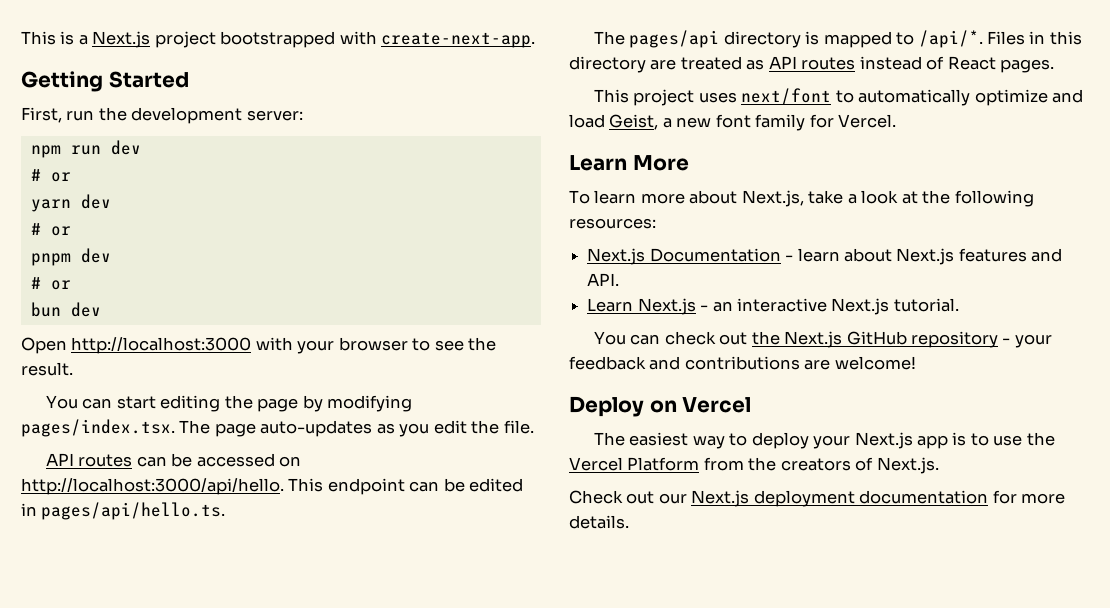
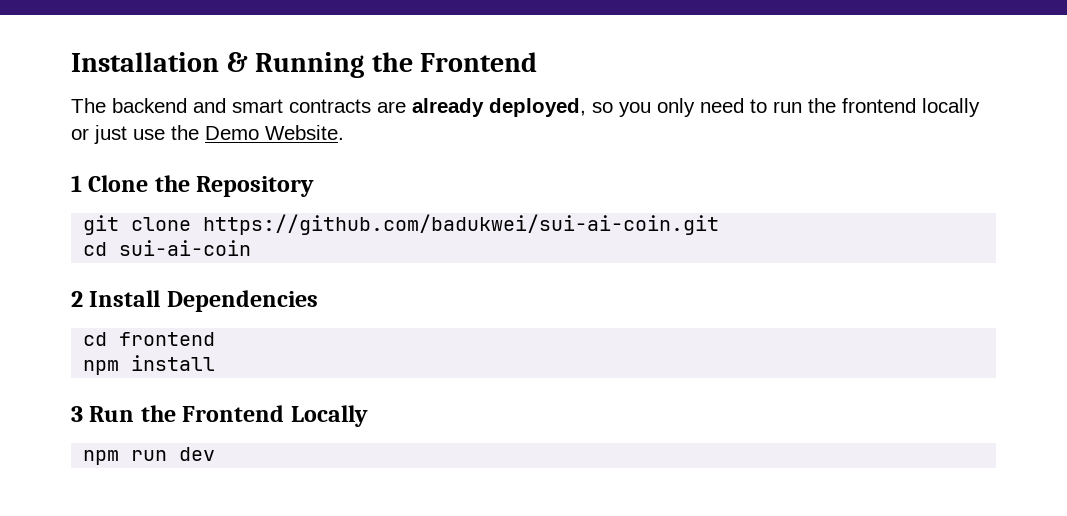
- This is a Next.js project bootstrapped with create-next-app.
- Getting Started
- First, run the development server:
+ Installation & Running the Frontend
+ The backend and smart contracts are already deployed, so you only need to run the frontend locally or just use the Demo Website.
+ 1 Clone the Repository
+ git clone https://github.com/badukwei/sui-ai-coin.git
+ cd sui-ai-coin
+ 2 Install Dependencies
+ cd frontend
+ npm install
+ 3 Run the Frontend Locally
  npm run dev
- # or
- yarn dev
- # or
- pnpm dev
- # or
- bun dev
- Open http://localhost:3000 with your browser to see the result.
- You can start editing the page by modifying pages/index.tsx. The page auto-updates as you edit the file.
- API routes can be accessed on http://localhost:3000/api/hello. This endpoint can be edited in pages/api/hello.ts.
- The pages/api directory is mapped to /api/*. Files in this directory are treated as API routes instead of React pages.
- This project uses next/font to automatically optimize and load Geist, a new font family for Vercel.
- Learn More
- To learn more about Next.js, take a look at the following resources:
- Next.js Documentation - learn about Next.js features and API.
- Learn Next.js - an interactive Next.js tutorial.
- You can check out the Next.js GitHub repository - your feedback and contributions are welcome!
- Deploy on Vercel
- The easiest way to deploy your Next.js app is to use the Vercel Platform from the creators of Next.js.
- Check out our Next.js deployment documentation for more details.

